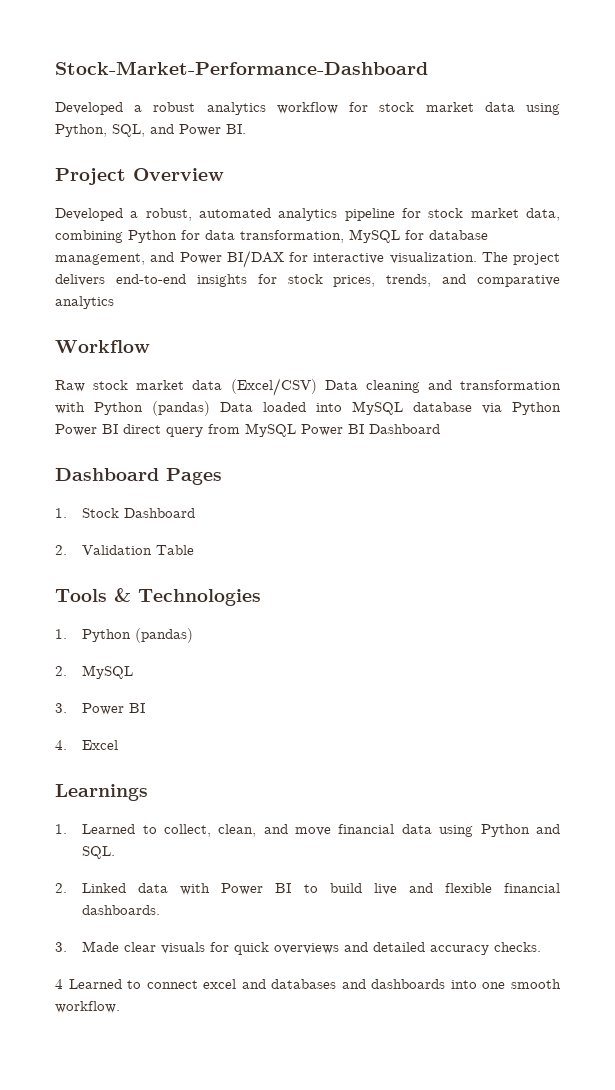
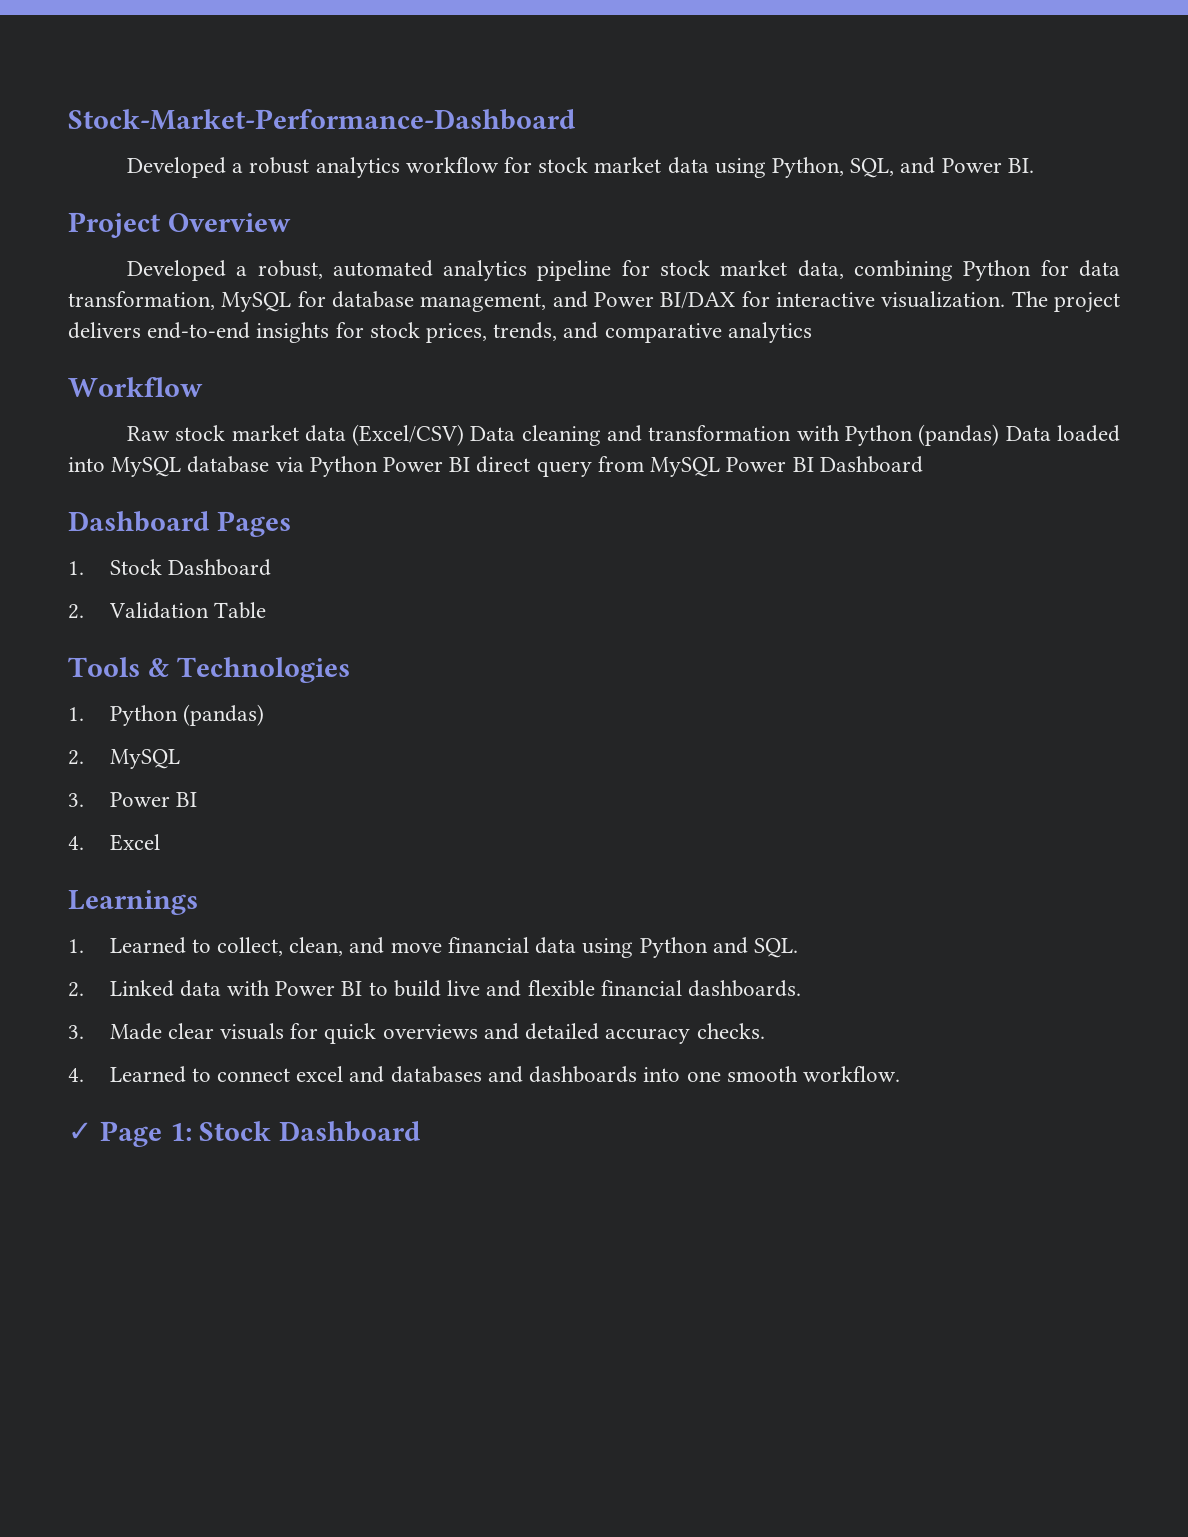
- 4 Learned to connect excel and databases and dashboards into one smooth workflow.
+ 4. Learned to connect excel and databases and dashboards into one smooth workflow.
+ ✓ Page 1: Stock Dashboard

